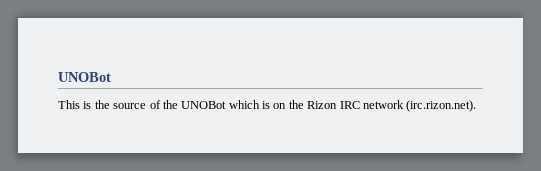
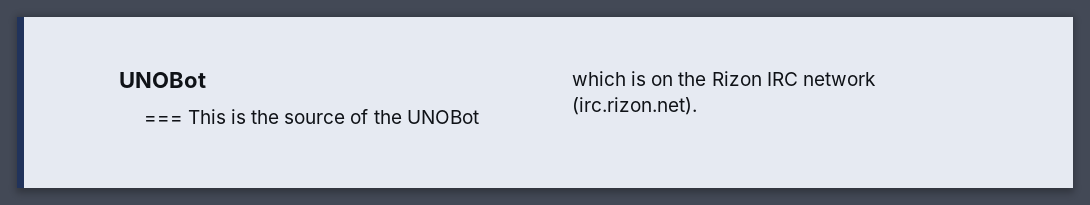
- This is the source of the UNOBot which is on the Rizon IRC network (irc.rizon.net).
+ === This is the source of the UNOBot which is on the Rizon IRC network (irc.rizon.net).

